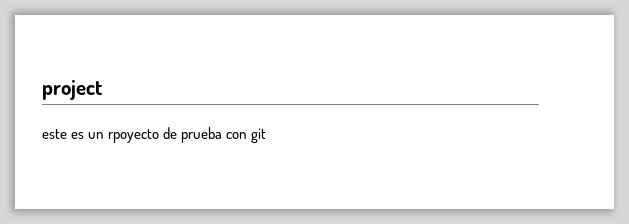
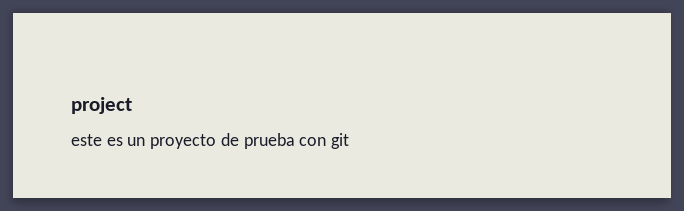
- este es un rpoyecto de prueba con git
+ este es un proyecto de prueba con git

